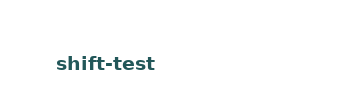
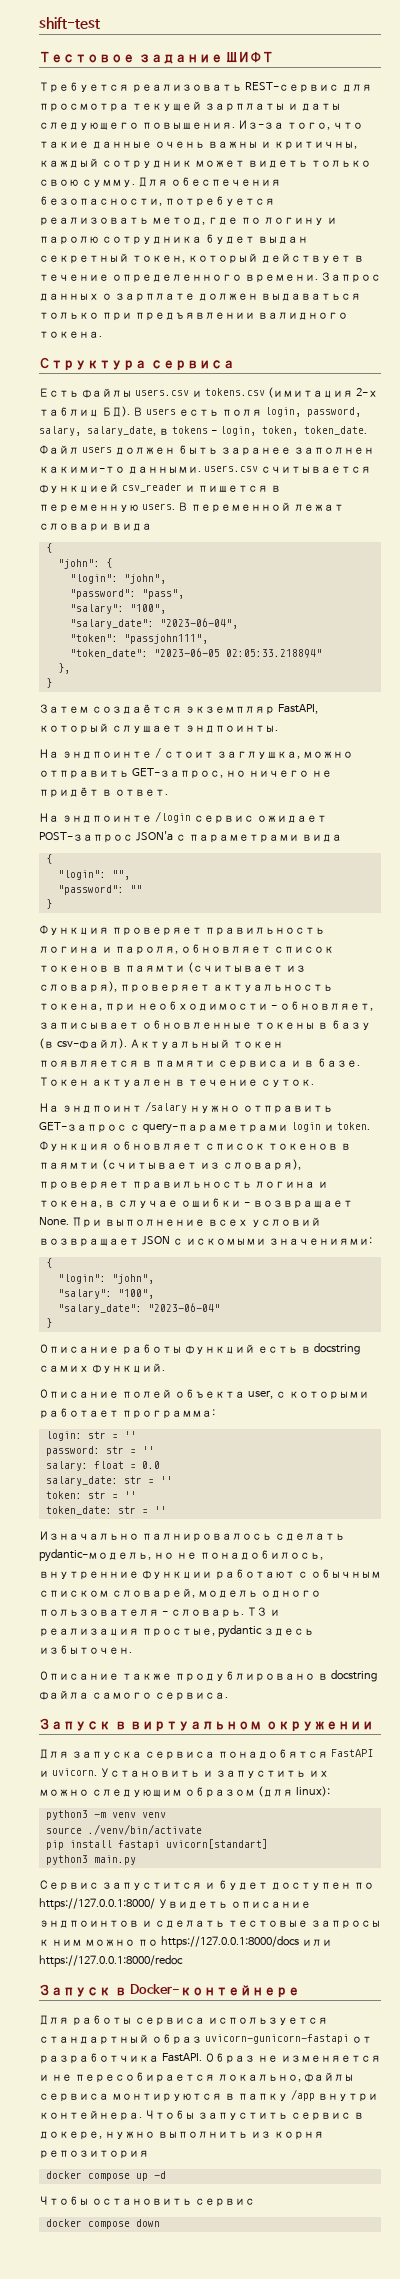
+ Тестовое задание ШИФТ
+ Требуется реализовать REST-сервис для просмотра текущей зарплаты и даты следующего повышения. Из-за того, что такие данные очень важны и критичны, каждый сотрудник может видеть только свою сумму. Для обеспечения безопасности, потребуется реализовать метод, где по логину и паролю сотрудника будет выдан секретный токен, который действует в течение определенного времени. Запрос данных о зарплате должен выдаваться только при предъявлении валидного токена.
+ Структура сервиса
+ Есть файлы users.csv и tokens.csv (имитация 2-х таблиц БД). В users есть поля login, password, salary, salary_date, в tokens - login, token, token_date. Файл users должен быть заранее заполнен какими-то данными. users.csv считывается функцией csv_reader и пишется в переменную users. В переменной лежат словари вида
+ {
+ "john": {
+ "login": "john",
+ "password": "pass",
+ "salary": "100",
+ "salary_date": "2023-06-04",
+ "token": "passjohn111",
+ "token_date": "2023-06-05 02:05:33.218894"
+ },
+ }
+ Затем создаётся экземпляр FastAPI, который слушает эндпоинты.
+ На эндпоинте / стоит заглушка, можно отправить GET-запрос, но ничего не придёт в ответ.
+ На эндпоинте /login сервис ожидает POST-запрос JSON'a с параметрами вида
+ {
+ "login": "",
+ "password": ""
+ }
+ Функция проверяет правильность логина и пароля, обновляет список токенов в паямти (считывает из словаря), проверяет актуальность токена, при необходимости - обновляет, записывает обновленные токены в базу (в csv-файл). Актуальный токен появляется в памяти сервиса и в базе. Токен актуален в течение суток.
+ На эндпоинт /salary нужно отправить GET-запрос с query-параметрами login и token. Функция обновляет список токенов в паямти (считывает из словаря), проверяет правильность логина и токена, в случае ошибки - возвращает None. При выполнение всех условий возвращает JSON с искомыми значениями:
+ {
+ "login": "john",
+ "salary": "100",
+ "salary_date": "2023-06-04"
+ }
+ Описание работы функций есть в docstring самих функций.
+ Описание полей объекта user, с которыми работает программа:
+ login: str = ''
+ password: str = ''
+ salary: float = 0.0
+ salary_date: str = ''
+ token: str = ''
+ token_date: str = ''
+ Изначально палнировалось сделать pydantic-модель, но не понадобилось, внутренние функции работают с обычным списком словарей, модель одного пользователя - словарь. ТЗ и реализация простые, pydantic здесь избыточен.
+ Описание также продублировано в docstring файла самого сервиса.
+ Запуск в виртуальном окружении
+ Для запуска сервиса понадобятся FastAPI и uvicorn. Установить и запустить их можно следующим образом (для linux):
+ python3 -m venv venv
+ source ./venv/bin/activate
+ pip install fastapi uvicorn[standart]
+ python3 main.py
+ Сервис запустится и будет доступен по https://127.0.0.1:8000/ Увидеть описание эндпоинтов и сделать тестовые запросы к ним можно по https://127.0.0.1:8000/docs или https://127.0.0.1:8000/redoc
+ Запуск в Docker-контейнере
+ Для работы сервиса используется стандартный образ uvicorn-gunicorn-fastapi от разработчика FastAPI. Образ не изменяется и не пересобирается локально, файлы сервиса монтируются в папку /app внутри контейнера. Чтобы запустить сервис в докере, нужно выполнить из корня репозитория
+ docker compose up -d
+ Чтобы остановить сервис
+ docker compose down

